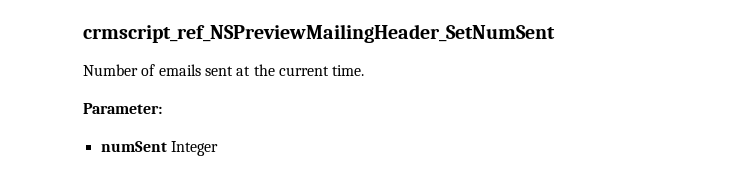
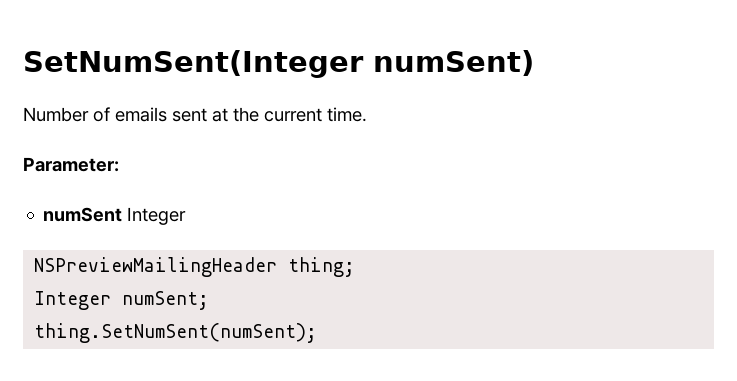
- crmscript_ref_NSPreviewMailingHeader_SetNumSent
+ SetNumSent(Integer numSent)
+ NSPreviewMailingHeader thing;
+ Integer numSent;
+ thing.SetNumSent(numSent);

